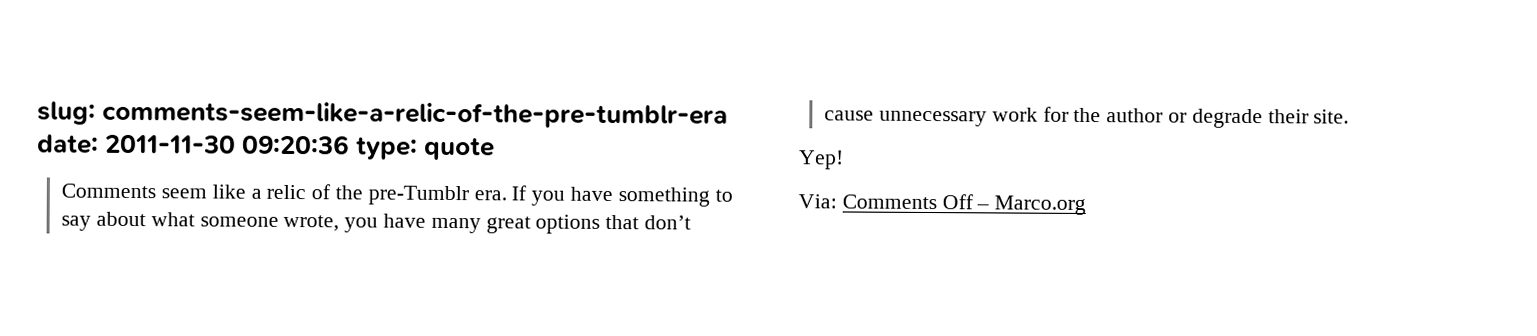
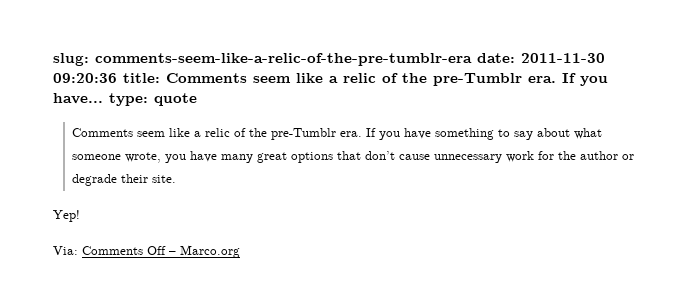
- slug: comments-seem-like-a-relic-of-the-pre-tumblr-era date: 2011-11-30 09:20:36 type: quote
+ slug: comments-seem-like-a-relic-of-the-pre-tumblr-era date: 2011-11-30 09:20:36 title: Comments seem like a relic of the pre-Tumblr era. If you have... type: quote

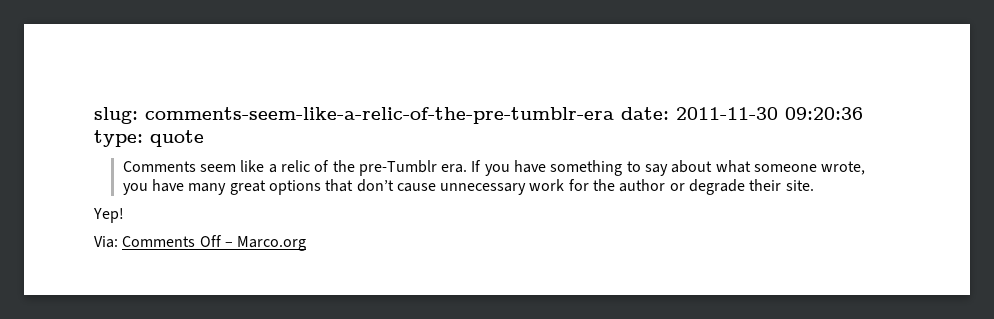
- slug: comments-seem-like-a-relic-of-the-pre-tumblr-era date: 2011-11-30 09:20:36 title: Comments seem like a relic of the pre-Tumblr era. If you have... type: quote
+ slug: comments-seem-like-a-relic-of-the-pre-tumblr-era date: 2011-11-30 09:20:36 type: quote

